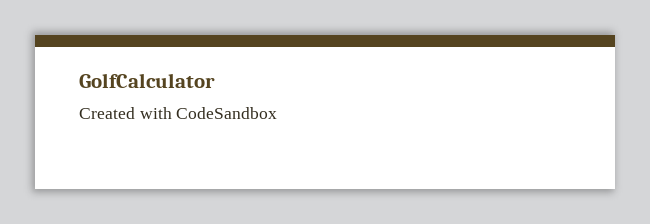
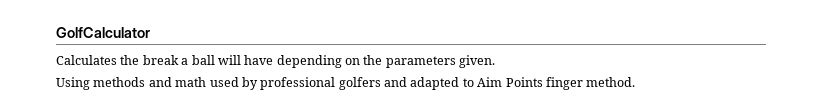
- Created with CodeSandbox
+ Calculates the break a ball will have depending on the parameters given.
+ Using methods and math used by professional golfers and adapted to Aim Points finger method.

